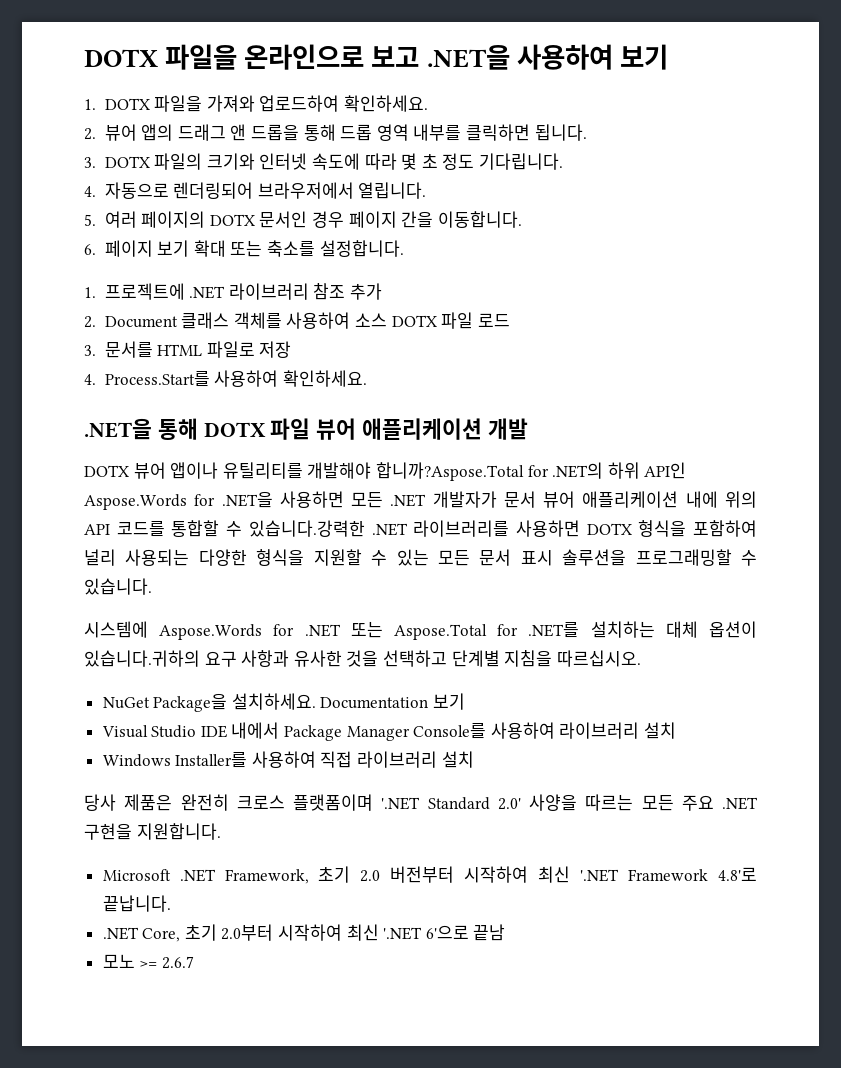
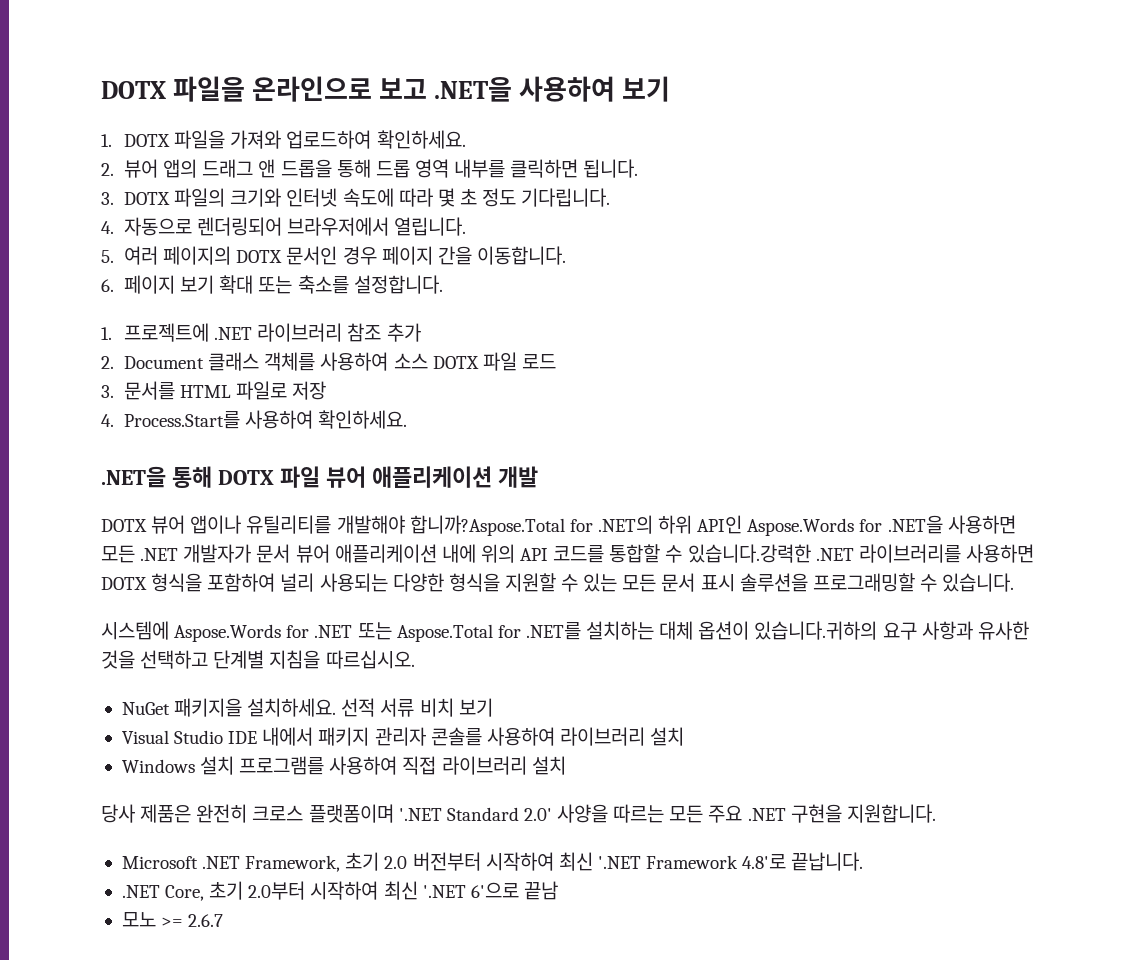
- NuGet Package을 설치하세요. Documentation 보기
+ NuGet 패키지을 설치하세요. 선적 서류 비치 보기
- Visual Studio IDE 내에서 Package Manager Console를 사용하여 라이브러리 설치
+ Visual Studio IDE 내에서 패키지 관리자 콘솔를 사용하여 라이브러리 설치
- Windows Installer를 사용하여 직접 라이브러리 설치
+ Windows 설치 프로그램를 사용하여 직접 라이브러리 설치

